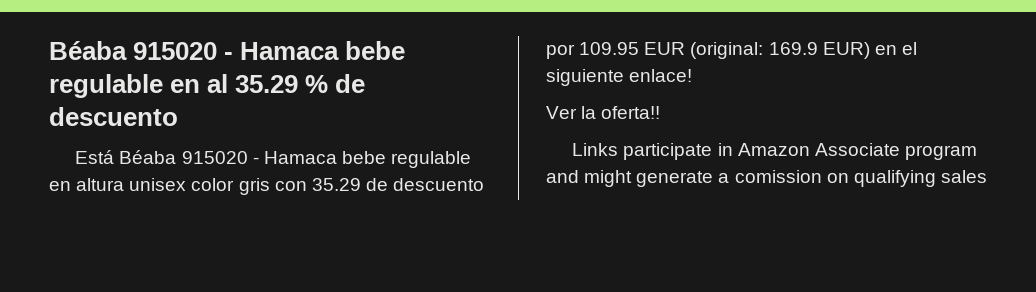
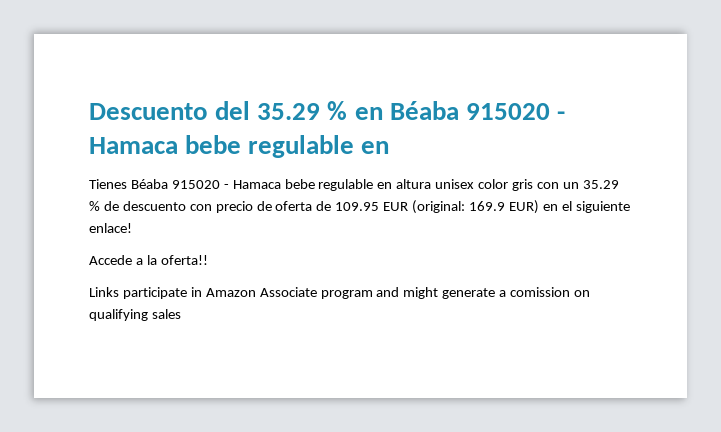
- Béaba 915020 - Hamaca bebe regulable en al 35.29 % de descuento
- Está Béaba 915020 - Hamaca bebe regulable en altura unisex color gris con 35.29 de descuento por 109.95 EUR (original: 169.9 EUR) en el siguiente enlace!
+ Descuento del 35.29 % en Béaba 915020 - Hamaca bebe regulable en
+ Tienes Béaba 915020 - Hamaca bebe regulable en altura unisex color gris con un 35.29 % de descuento con precio de oferta de 109.95 EUR (original: 169.9 EUR) en el siguiente enlace!
- Ver la oferta!!
+ Accede a la oferta!!

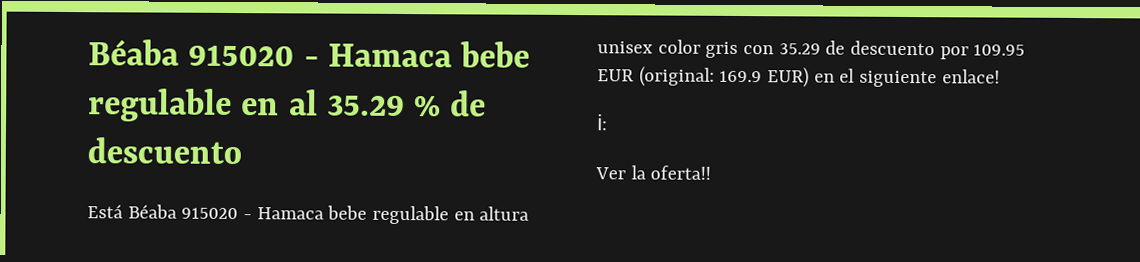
- Descuento del 35.29 % en Béaba 915020 - Hamaca bebe regulable en
- Tienes Béaba 915020 - Hamaca bebe regulable en altura unisex color gris con un 35.29 % de descuento con precio de oferta de 109.95 EUR (original: 169.9 EUR) en el siguiente enlace!
+ Béaba 915020 - Hamaca bebe regulable en al 35.29 % de descuento
+ Está Béaba 915020 - Hamaca bebe regulable en altura unisex color gris con 35.29 de descuento por 109.95 EUR (original: 169.9 EUR) en el siguiente enlace!
- Accede a la oferta!!
+ ℹ:
+ Ver la oferta!!
- Links participate in Amazon Associate program and might generate a comission on qualifying sales

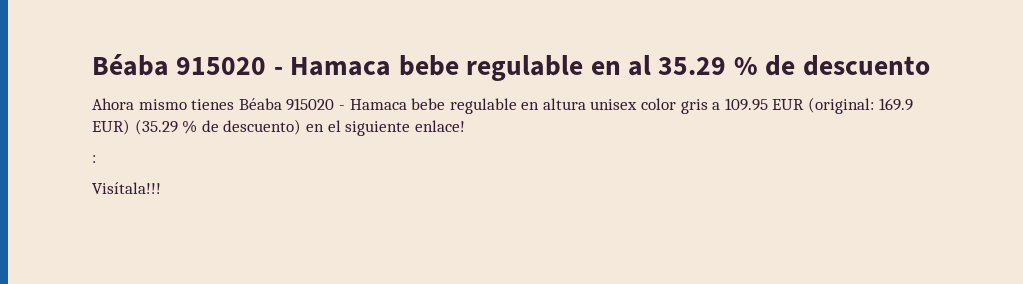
- Está Béaba 915020 - Hamaca bebe regulable en altura unisex color gris con 35.29 de descuento por 109.95 EUR (original: 169.9 EUR) en el siguiente enlace!
+ Ahora mismo tienes Béaba 915020 - Hamaca bebe regulable en altura unisex color gris a 109.95 EUR (original: 169.9 EUR) (35.29 % de descuento) en el siguiente enlace!
- ℹ:
- Ver la oferta!!
+ :
+ Visítala!!!

